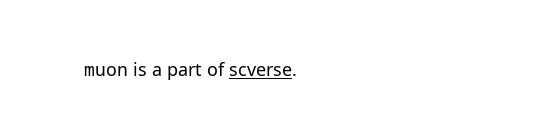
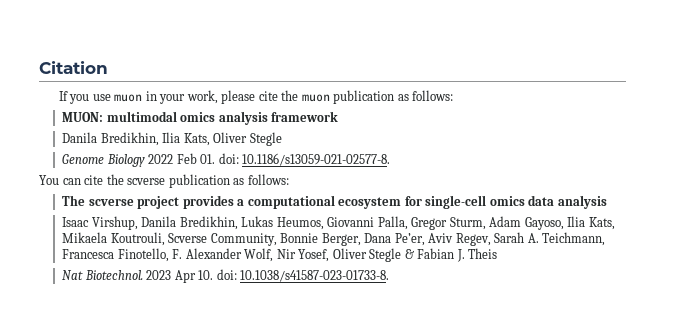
- muon is a part of scverse.
+ Citation
+ If you use muon in your work, please cite the muon publication as follows:
+ MUON: multimodal omics analysis framework
+ Danila Bredikhin, Ilia Kats, Oliver Stegle
+ Genome Biology 2022 Feb 01. doi: 10.1186/s13059-021-02577-8.
+ You can cite the scverse publication as follows:
+ The scverse project provides a computational ecosystem for single-cell omics data analysis
+ Isaac Virshup, Danila Bredikhin, Lukas Heumos, Giovanni Palla, Gregor Sturm, Adam Gayoso, Ilia Kats, Mikaela Koutrouli, Scverse Community, Bonnie Berger, Dana Pe’er, Aviv Regev, Sarah A. Teichmann, Francesca Finotello, F. Alexander Wolf, Nir Yosef, Oliver Stegle & Fabian J. Theis
+ Nat Biotechnol. 2023 Apr 10. doi: 10.1038/s41587-023-01733-8.

